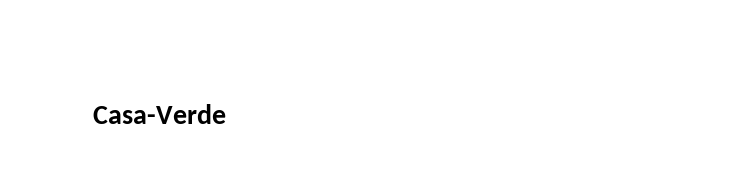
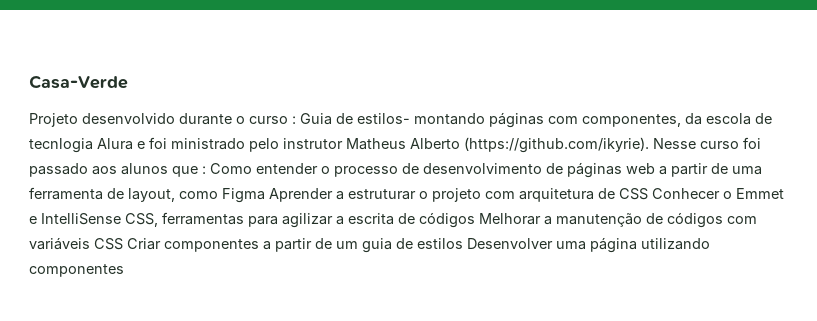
+ Projeto desenvolvido durante o curso : Guia de estilos- montando páginas com componentes, da escola de tecnlogia Alura e foi ministrado pelo instrutor Matheus Alberto (https://github.com/ikyrie). Nesse curso foi passado aos alunos que : Como entender o processo de desenvolvimento de páginas web a partir de uma ferramenta de layout, como Figma Aprender a estruturar o projeto com arquitetura de CSS Conhecer o Emmet e IntelliSense CSS, ferramentas para agilizar a escrita de códigos Melhorar a manutenção de códigos com variáveis CSS Criar componentes a partir de um guia de estilos Desenvolver uma página utilizando componentes

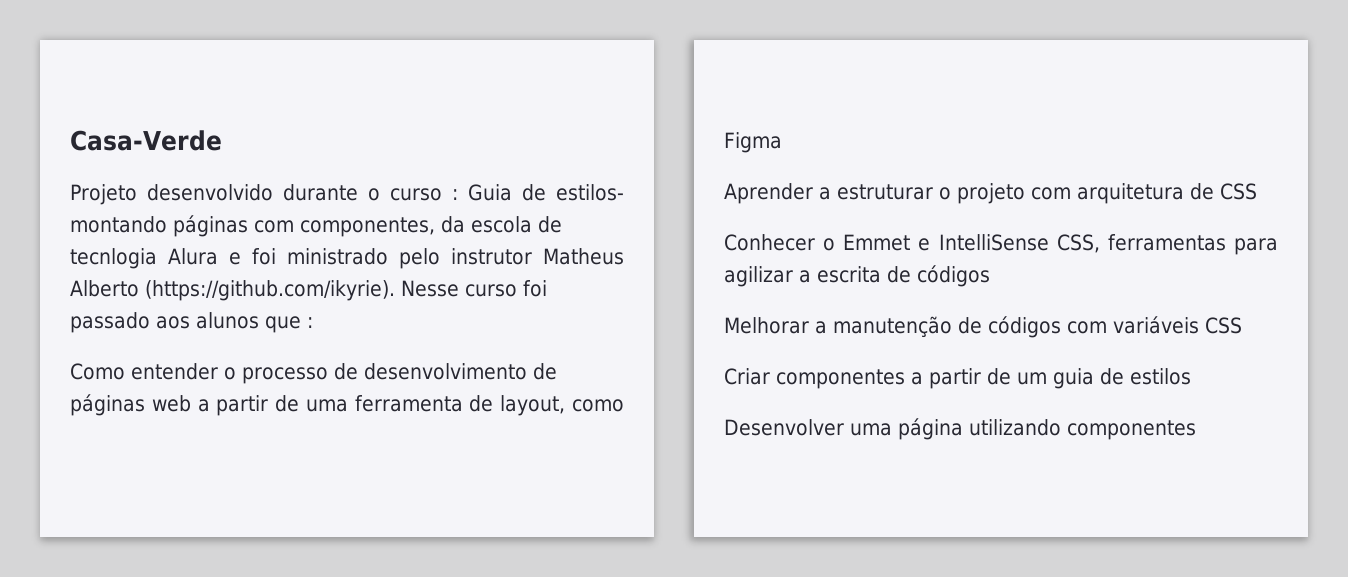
- Guia de estilos- montando páginas com componentes, da escola de tecnlogia Alura e foi ministrado pelo instrutor Matheus Alberto (https://github.com/ikyrie). Nesse curso foi passado aos alunos que : Como entender o processo de desenvolvimento de páginas web a partir de uma ferramenta de layout, como Figma Aprender a estruturar o projeto com arquitetura de CSS Conhecer o Emmet e IntelliSense CSS, ferramentas para agilizar a escrita de códigos Melhorar a manutenção de códigos com variáveis CSS Criar componentes a partir de um guia de estilos Desenvolver uma página utilizando componentes
+ Guia de estilos- montando páginas com componentes, da escola de tecnlogia Alura e foi ministrado pelo instrutor Matheus Alberto (https://github.com/ikyrie). Nesse curso foi passado aos alunos que :
+ Como entender o processo de desenvolvimento de páginas web a partir de uma ferramenta de layout, como Figma
+ Aprender a estruturar o projeto com arquitetura de CSS
+ Conhecer o Emmet e IntelliSense CSS, ferramentas para agilizar a escrita de códigos
+ Melhorar a manutenção de códigos com variáveis CSS
+ Criar componentes a partir de um guia de estilos
+ Desenvolver uma página utilizando componentes

